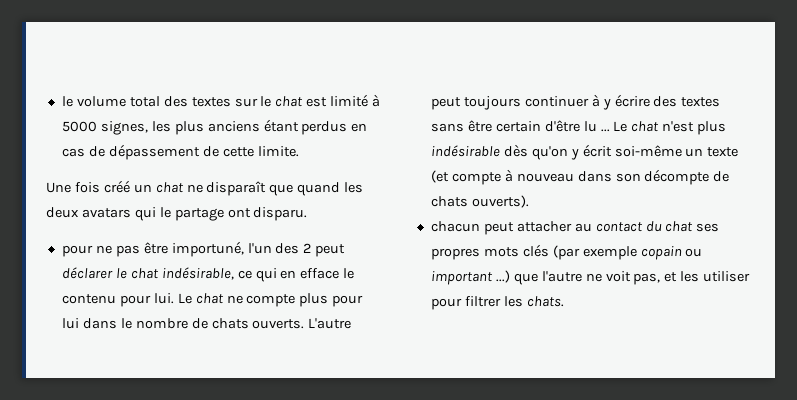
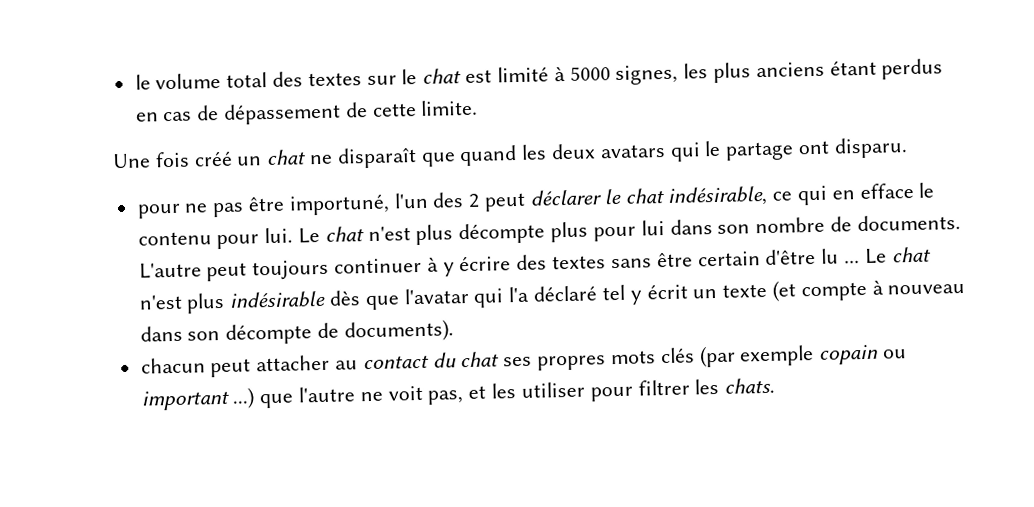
- Le chat ne compte plus pour lui dans le nombre de chats ouverts.
+ Le chat n'est plus décompte plus pour lui dans son nombre de documents.
- Le chat n'est plus indésirable dès qu'on y écrit soi-même un texte (et compte à nouveau dans son décompte de chats ouverts).
+ Le chat n'est plus indésirable dès que l'avatar qui l'a déclaré tel y écrit un texte (et compte à nouveau dans son décompte de documents).

